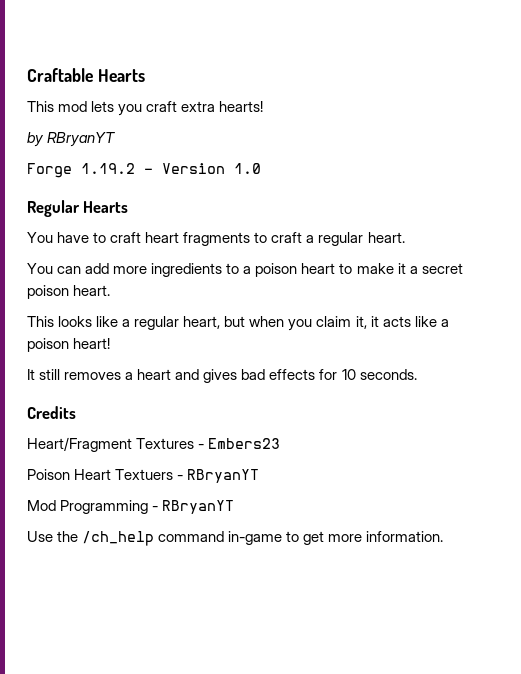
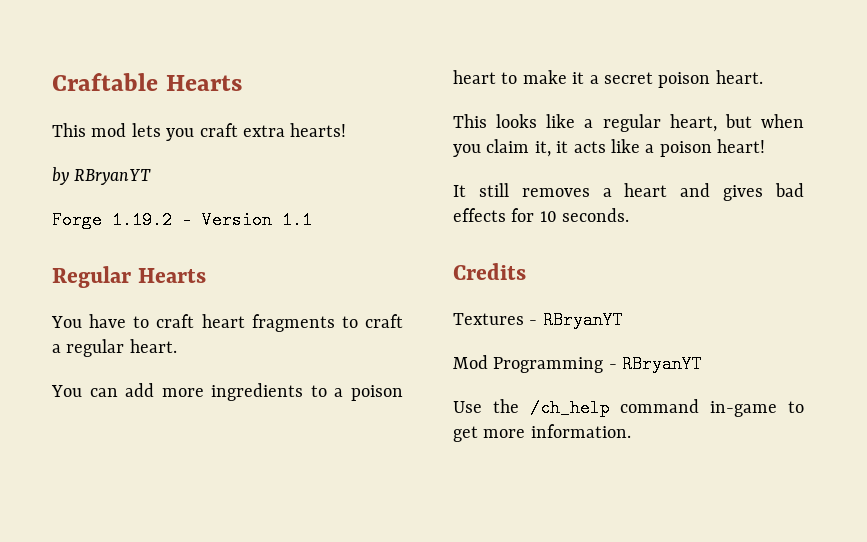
- Forge 1.19.2 - Version 1.0
+ Forge 1.19.2 - Version 1.1
- Heart/Fragment Textures - Embers23
- Poison Heart Textuers - RBryanYT
+ Textures - RBryanYT

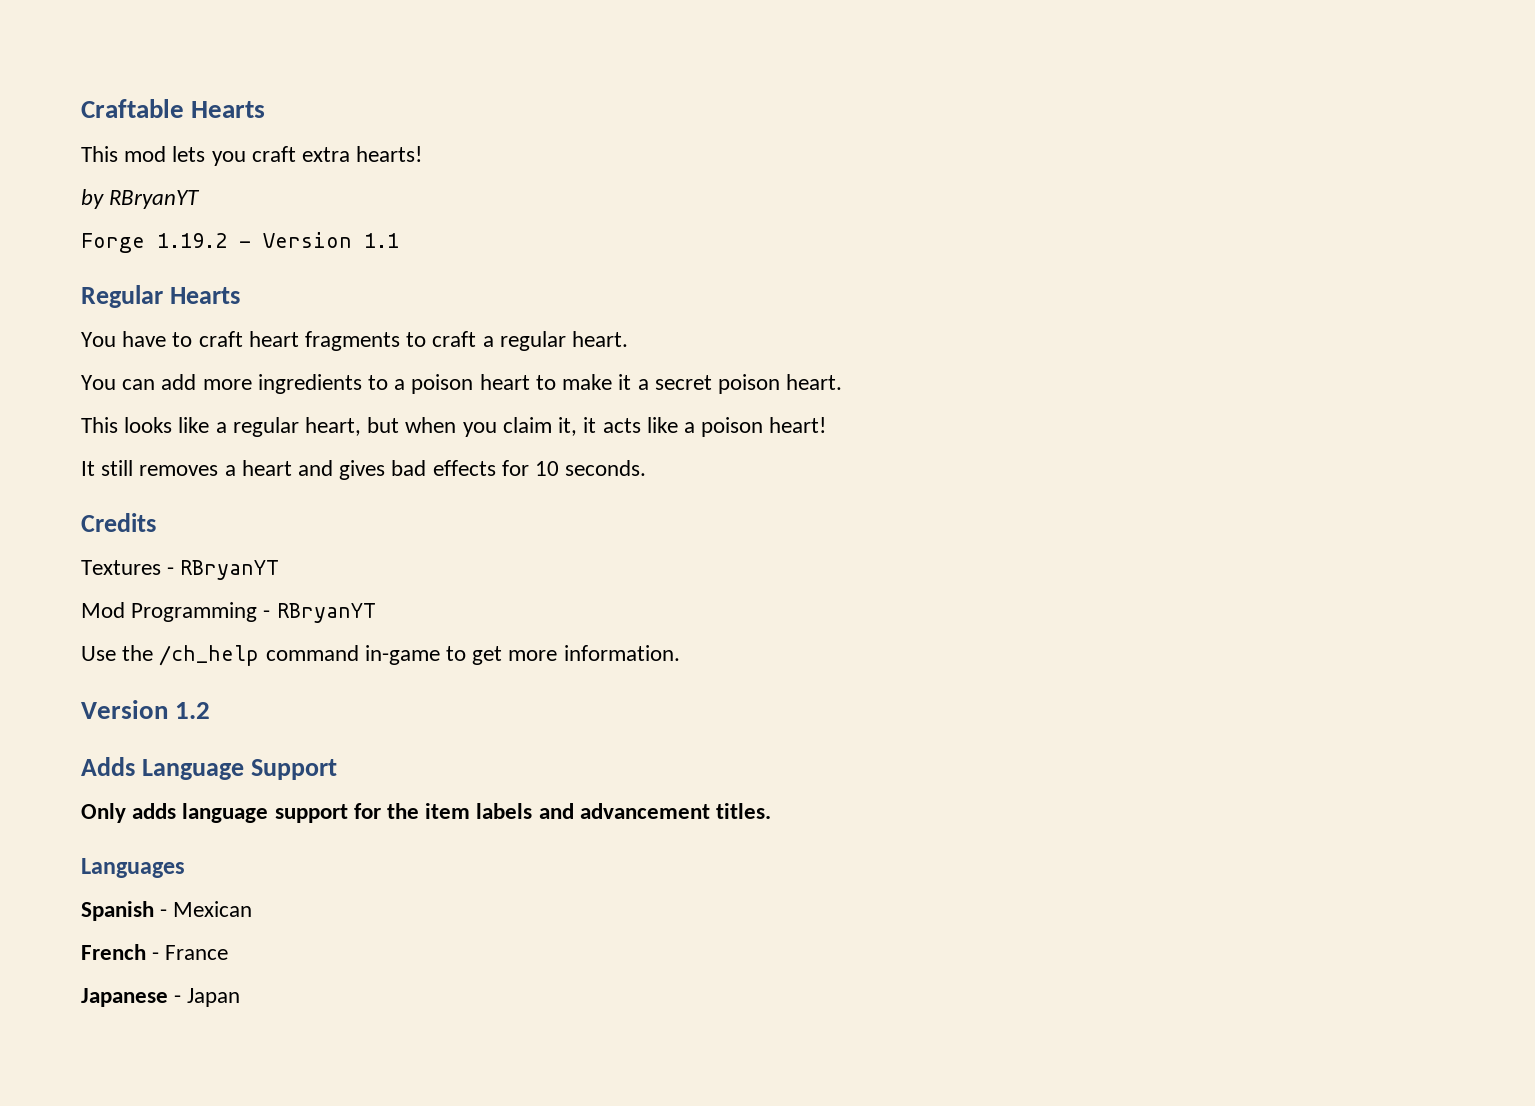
+ Version 1.2
+ Adds Language Support
+ Only adds language support for the item labels and advancement titles.
+ Languages
+ Spanish - Mexican
+ French - France
+ Japanese - Japan

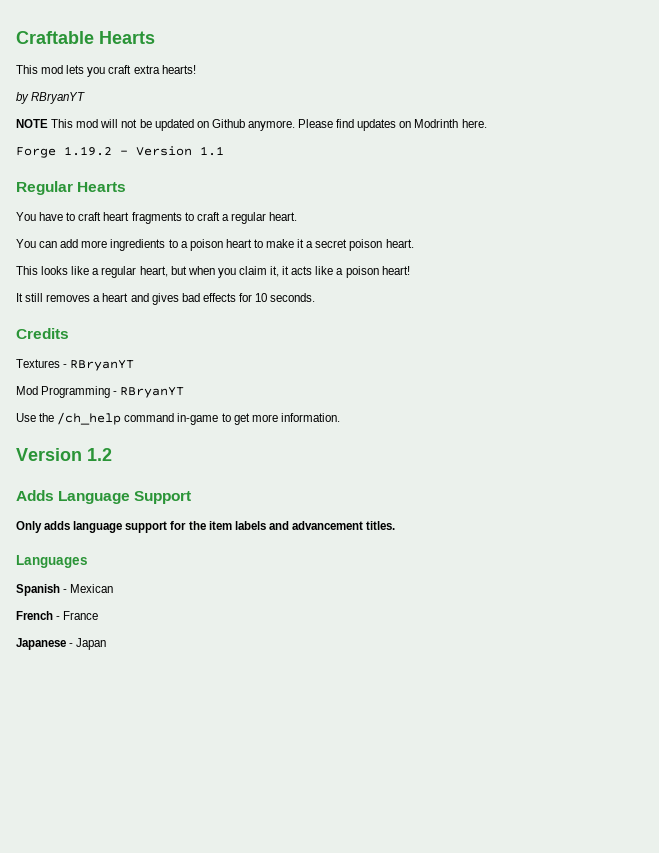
+ NOTE This mod will not be updated on Github anymore. Please find updates on Modrinth here.

